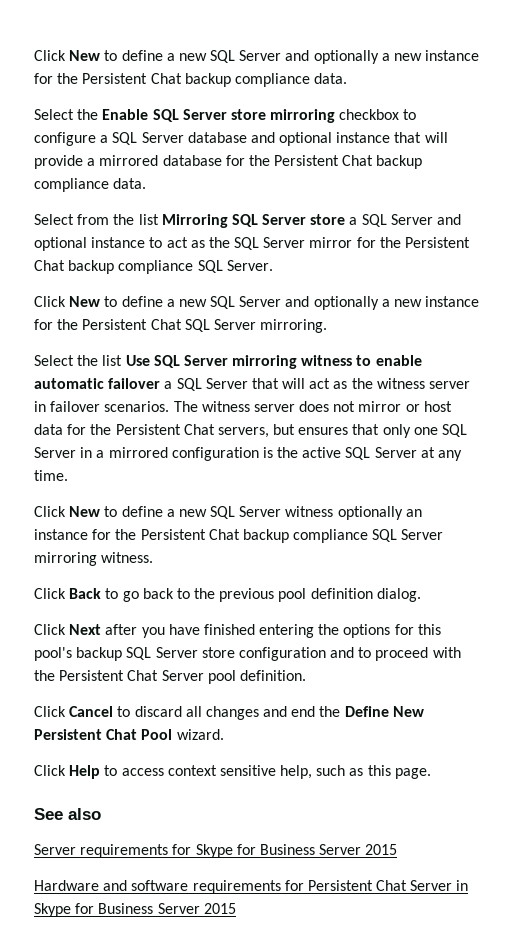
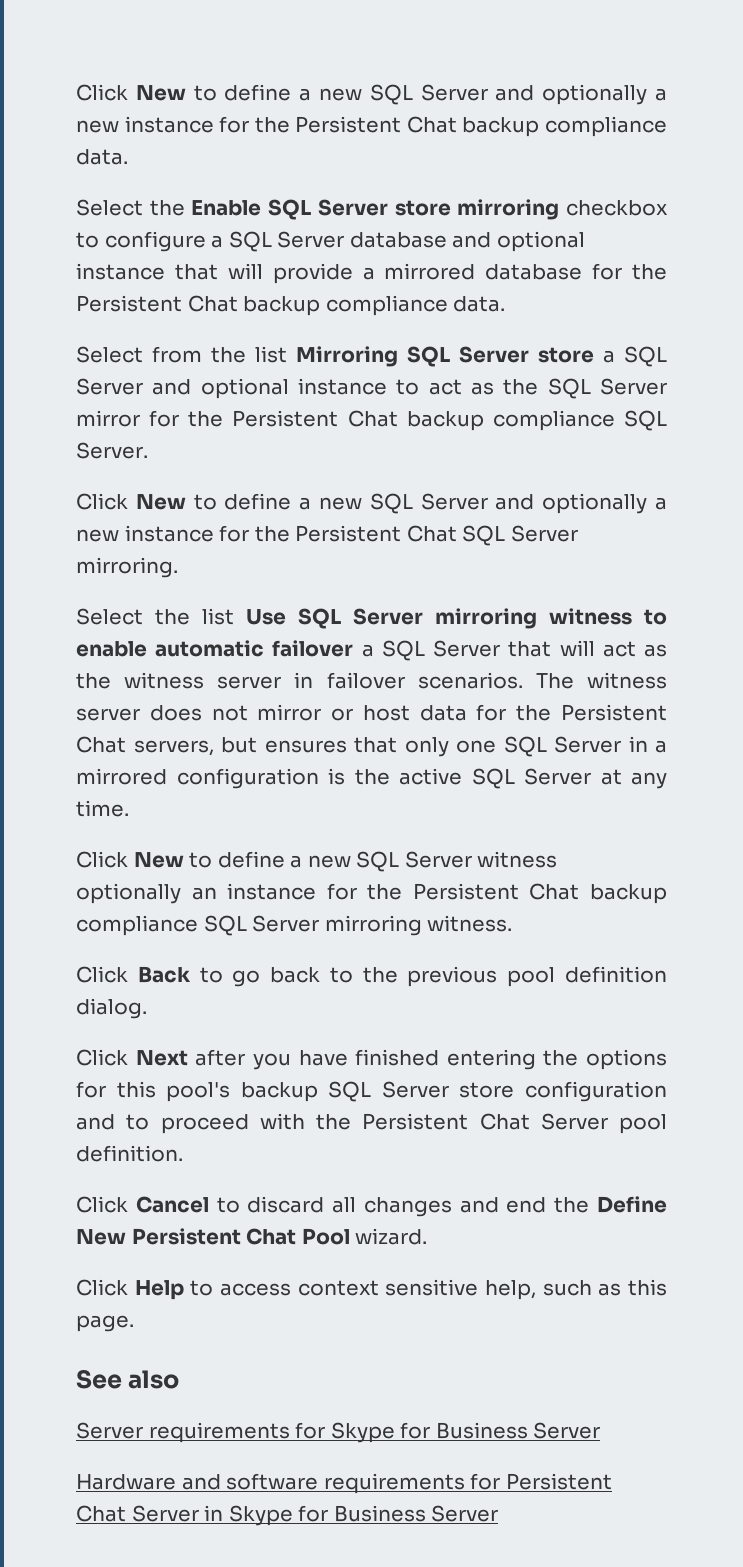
- Server requirements for Skype for Business Server 2015
+ Server requirements for Skype for Business Server
- Hardware and software requirements for Persistent Chat Server in Skype for Business Server 2015
+ Hardware and software requirements for Persistent Chat Server in Skype for Business Server

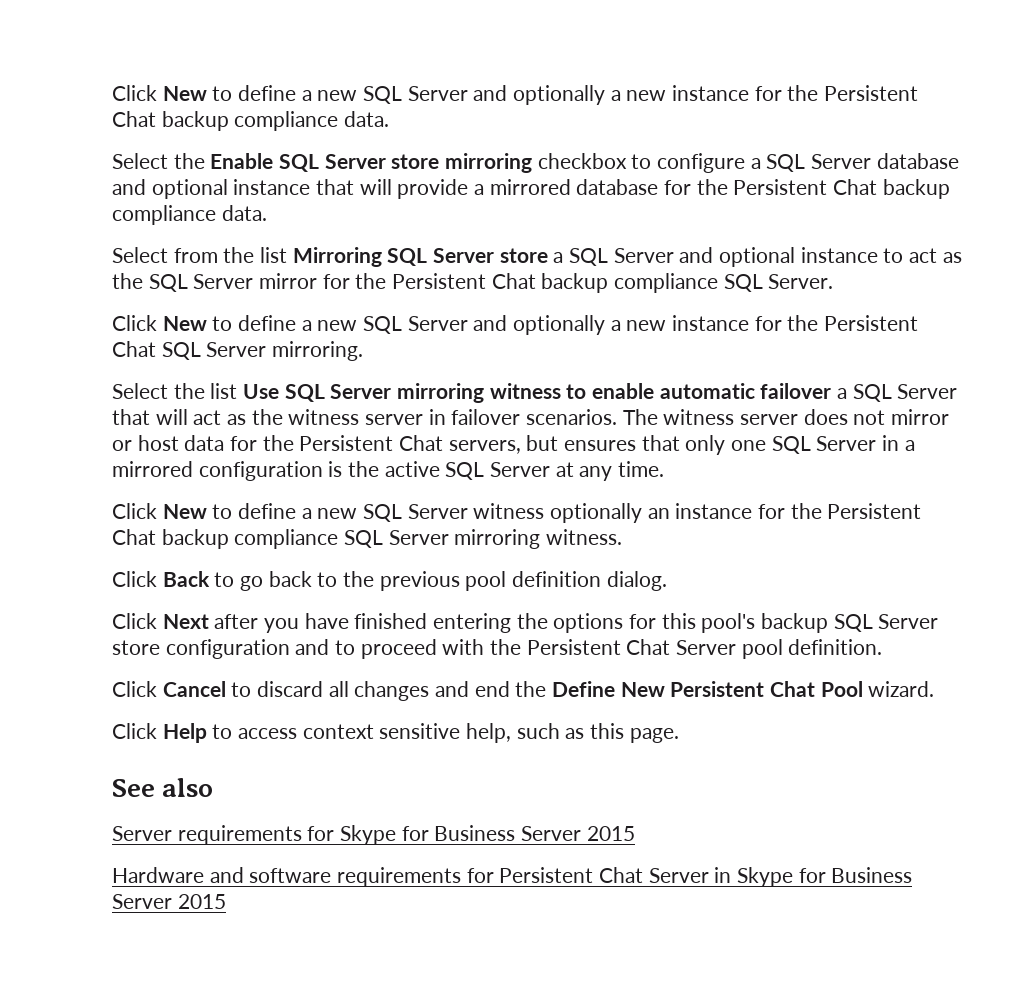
- Server requirements for Skype for Business Server
+ Server requirements for Skype for Business Server 2015
- Hardware and software requirements for Persistent Chat Server in Skype for Business Server
+ Hardware and software requirements for Persistent Chat Server in Skype for Business Server 2015

